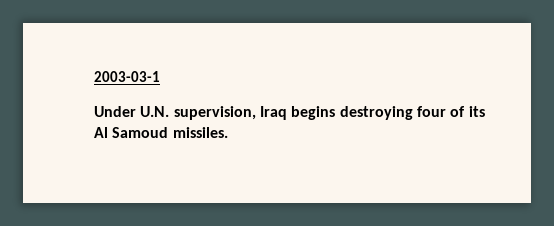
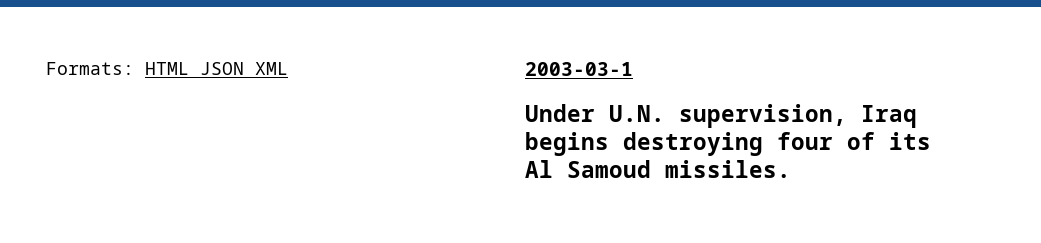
+ Formats: HTML JSON XML

